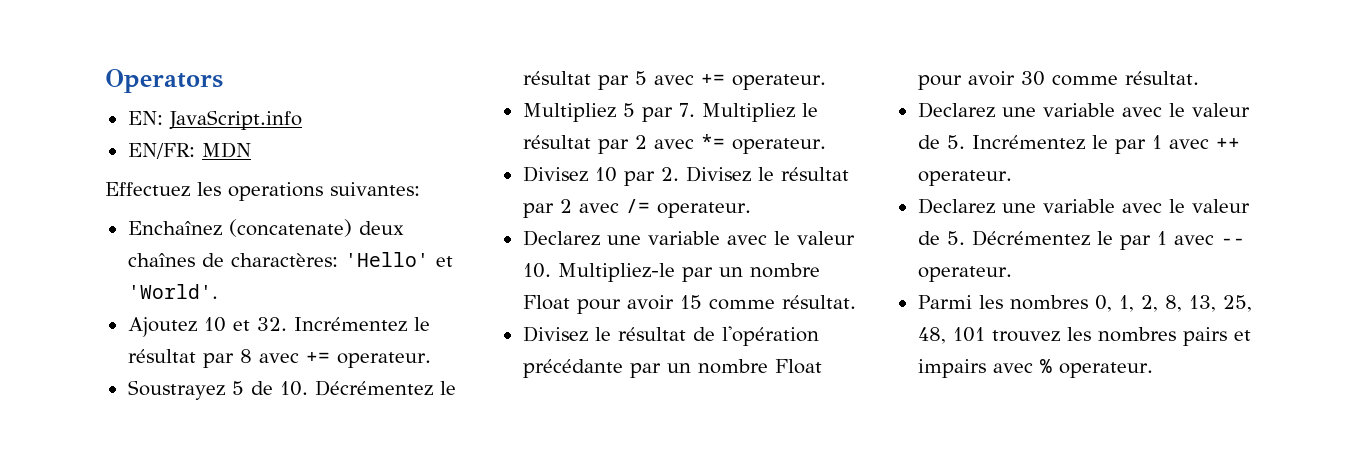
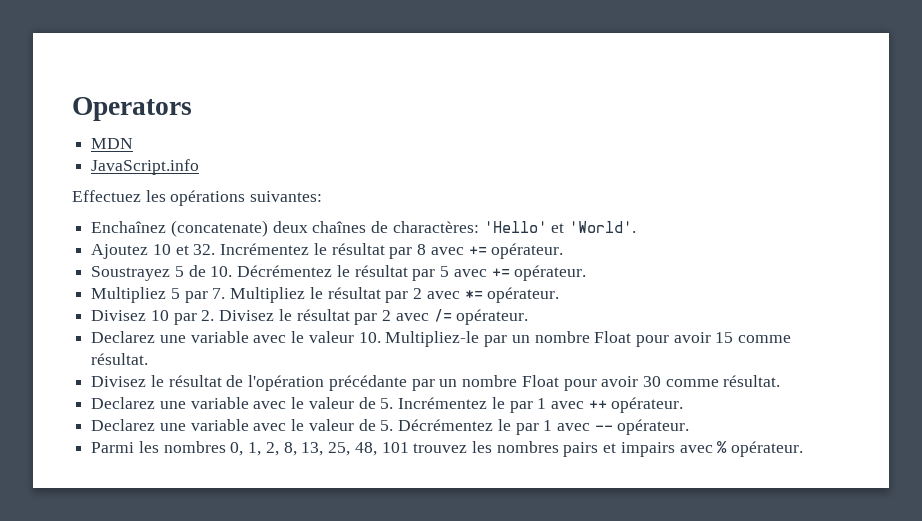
- EN: JavaScript.info
+ MDN
+ JavaScript.info
- EN/FR: MDN
- Effectuez les operations suivantes:
+ Effectuez les opérations suivantes:
- Ajoutez 10 et 32. Incrémentez le résultat par 8 avec += operateur.
+ Ajoutez 10 et 32. Incrémentez le résultat par 8 avec += opérateur.
- Soustrayez 5 de 10. Décrémentez le résultat par 5 avec += operateur.
+ Soustrayez 5 de 10. Décrémentez le résultat par 5 avec += opérateur.
- Multipliez 5 par 7. Multipliez le résultat par 2 avec *= operateur.
+ Multipliez 5 par 7. Multipliez le résultat par 2 avec *= opérateur.
- Divisez 10 par 2. Divisez le résultat par 2 avec /= operateur.
+ Divisez 10 par 2. Divisez le résultat par 2 avec /= opérateur.
- Declarez une variable avec le valeur de 5. Incrémentez le par 1 avec ++ operateur.
+ Declarez une variable avec le valeur de 5. Incrémentez le par 1 avec ++ opérateur.
- Declarez une variable avec le valeur de 5. Décrémentez le par 1 avec -- operateur.
+ Declarez une variable avec le valeur de 5. Décrémentez le par 1 avec -- opérateur.
- Parmi les nombres 0, 1, 2, 8, 13, 25, 48, 101 trouvez les nombres pairs et impairs avec % operateur.
+ Parmi les nombres 0, 1, 2, 8, 13, 25, 48, 101 trouvez les nombres pairs et impairs avec % opérateur.

